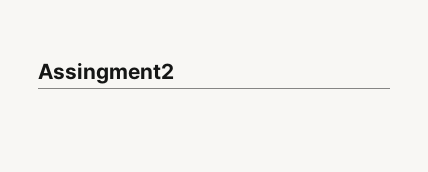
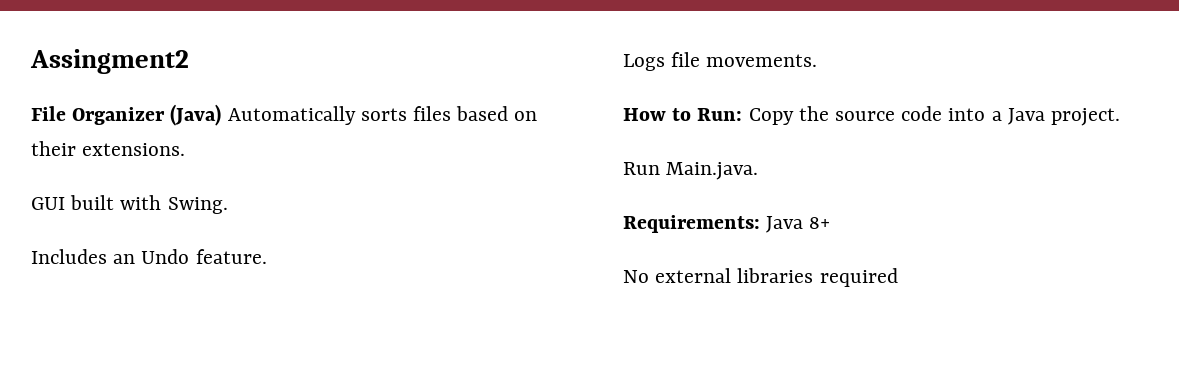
+ File Organizer (Java) Automatically sorts files based on their extensions.
+ GUI built with Swing.
+ Includes an Undo feature.
+ Logs file movements.
+ How to Run: Copy the source code into a Java project.
+ Run Main.java.
+ Requirements: Java 8+
+ No external libraries required

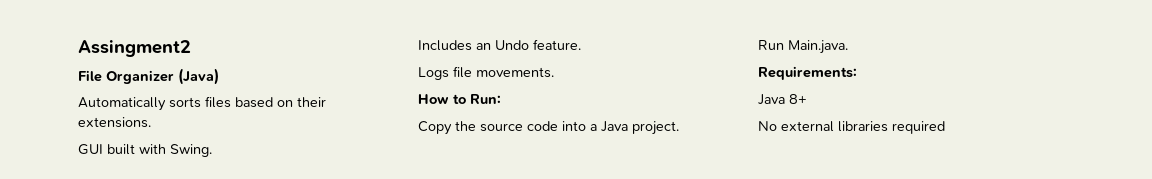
- File Organizer (Java) Automatically sorts files based on their extensions.
+ File Organizer (Java)
+ Automatically sorts files based on their extensions.
- How to Run: Copy the source code into a Java project.
+ How to Run:
+ Copy the source code into a Java project.
- Requirements: Java 8+
+ Requirements:
+ Java 8+

